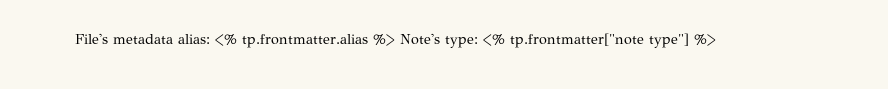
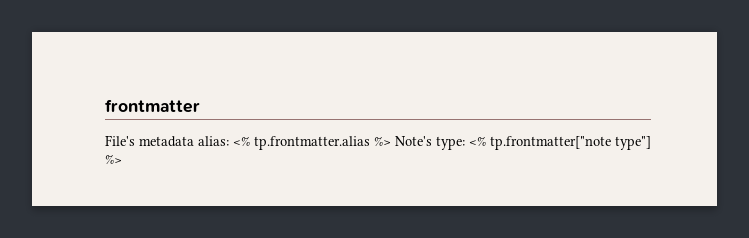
+ frontmatter

